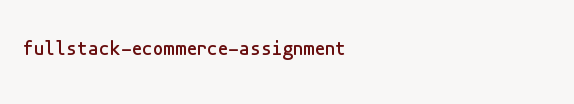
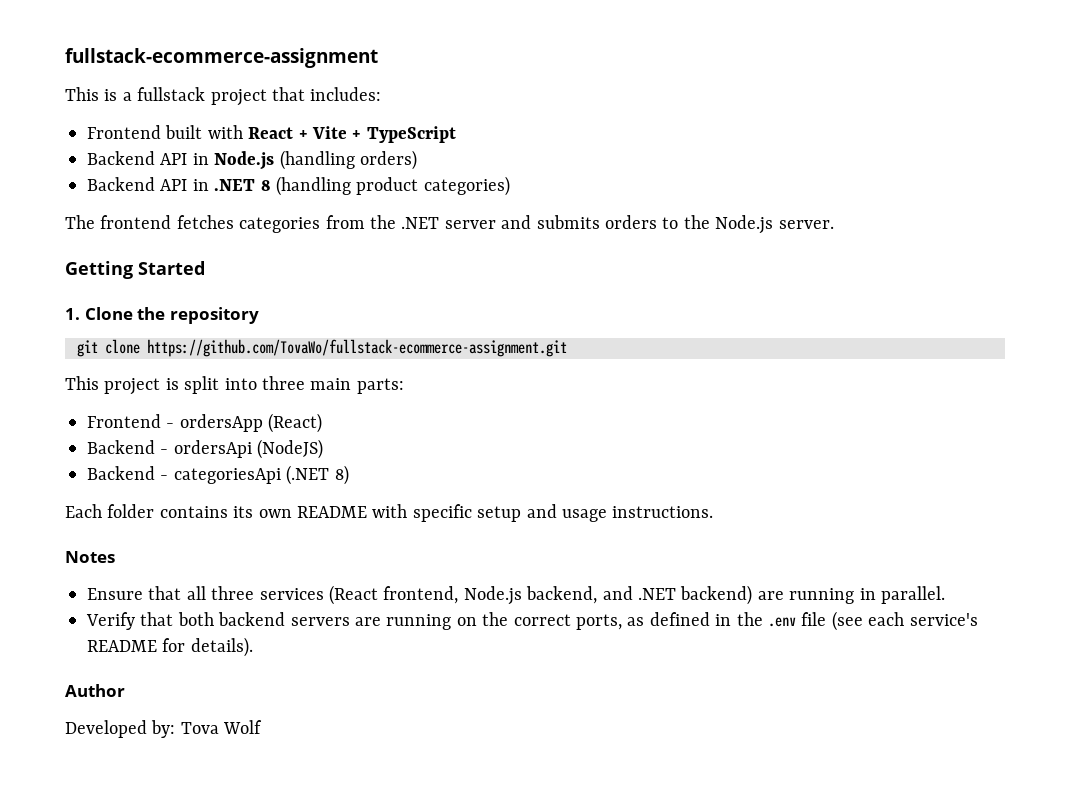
+ This is a fullstack project that includes:
+ Frontend built with React + Vite + TypeScript
+ Backend API in Node.js (handling orders)
+ Backend API in .NET 8 (handling product categories)
+ The frontend fetches categories from the .NET server and submits orders to the Node.js server.
+ Getting Started
+ 1. Clone the repository
+ git clone https://github.com/TovaWo/fullstack-ecommerce-assignment.git
+ This project is split into three main parts:
+ Frontend - ordersApp (React)
+ Backend - ordersApi (NodeJS)
+ Backend - categoriesApi (.NET 8)
+ Each folder contains its own README with specific setup and usage instructions.
+ Notes
+ Ensure that all three services (React frontend, Node.js backend, and .NET backend) are running in parallel.
+ Verify that both backend servers are running on the correct ports, as defined in the .env file (see each service's README for details).
+ Author
+ Developed by: Tova Wolf

